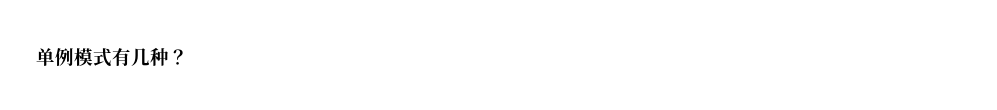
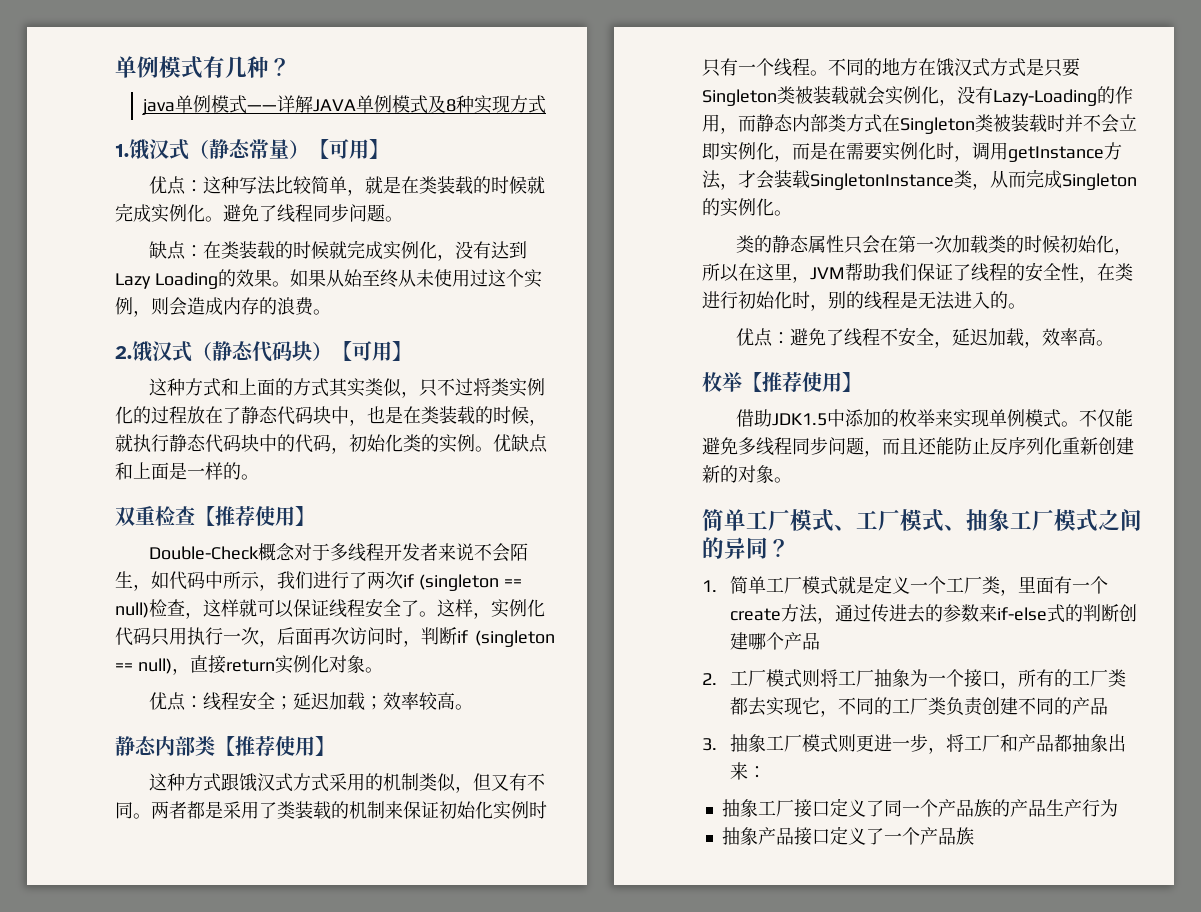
+ java单例模式——详解JAVA单例模式及8种实现方式
+ 1.饿汉式（静态常量）【可用】
+ 优点：这种写法比较简单，就是在类装载的时候就完成实例化。避免了线程同步问题。
+ 缺点：在类装载的时候就完成实例化，没有达到Lazy Loading的效果。如果从始至终从未使用过这个实例，则会造成内存的浪费。
+ 2.饿汉式（静态代码块）【可用】
+ 这种方式和上面的方式其实类似，只不过将类实例化的过程放在了静态代码块中，也是在类装载的时候，就执行静态代码块中的代码，初始化类的实例。优缺点和上面是一样的。
+ 双重检查【推荐使用】
+ Double-Check概念对于多线程开发者来说不会陌生，如代码中所示，我们进行了两次if (singleton == null)检查，这样就可以保证线程安全了。这样，实例化代码只用执行一次，后面再次访问时，判断if (singleton == null)，直接return实例化对象。
+ 优点：线程安全；延迟加载；效率较高。
+ 静态内部类【推荐使用】
+ 这种方式跟饿汉式方式采用的机制类似，但又有不同。两者都是采用了类装载的机制来保证初始化实例时只有一个线程。不同的地方在饿汉式方式是只要Singleton类被装载就会实例化，没有Lazy-Loading的作用，而静态内部类方式在Singleton类被装载时并不会立即实例化，而是在需要实例化时，调用getInstance方法，才会装载SingletonInstance类，从而完成Singleton的实例化。
+ 类的静态属性只会在第一次加载类的时候初始化，所以在这里，JVM帮助我们保证了线程的安全性，在类进行初始化时，别的线程是无法进入的。
+ 优点：避免了线程不安全，延迟加载，效率高。
+ 枚举【推荐使用】
+ 借助JDK1.5中添加的枚举来实现单例模式。不仅能避免多线程同步问题，而且还能防止反序列化重新创建新的对象。
+ 简单工厂模式、工厂模式、抽象工厂模式之间的异同？
+ 1.简单工厂模式就是定义一个工厂类，里面有一个create方法，通过传进去的参数来if-else式的判断创建哪个产品
+ 2.工厂模式则将工厂抽象为一个接口，所有的工厂类都去实现它，不同的工厂类负责创建不同的产品
+ 3.抽象工厂模式则更进一步，将工厂和产品都抽象出来：
+ 抽象工厂接口定义了同一个产品族的产品生产行为
+ 抽象产品接口定义了一个产品族

